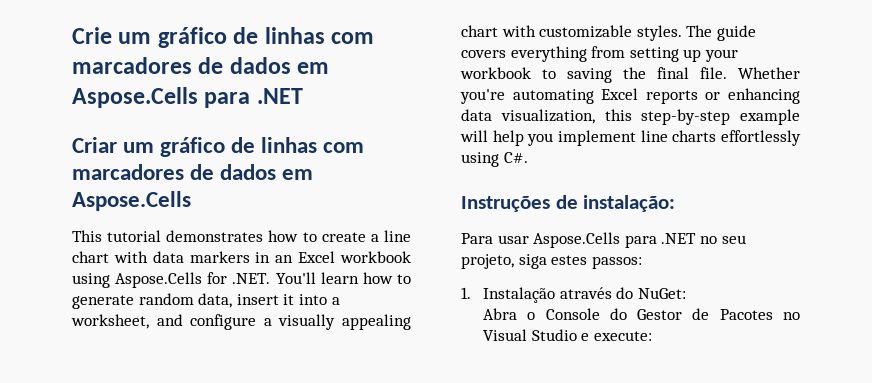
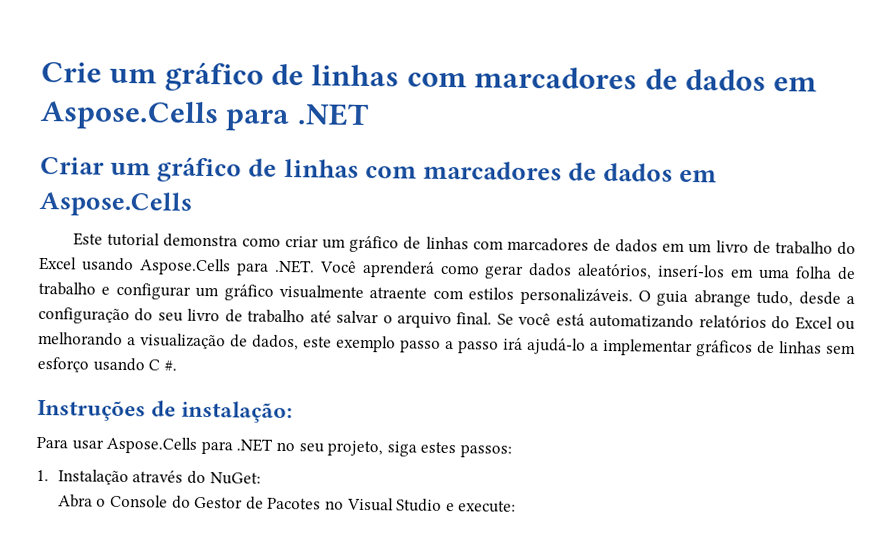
- This tutorial demonstrates how to create a line chart with data markers in an Excel workbook using Aspose.Cells for .NET. You'll learn how to generate random data, insert it into a worksheet, and configure a visually appealing chart with customizable styles. The guide covers everything from setting up your workbook to saving the final file. Whether you're automating Excel reports or enhancing data visualization, this step-by-step example will help you implement line charts effortlessly using C#.
+ Este tutorial demonstra como criar um gráfico de linhas com marcadores de dados em um livro de trabalho do Excel usando Aspose.Cells para .NET. Você aprenderá como gerar dados aleatórios, inserí-los em uma folha de trabalho e configurar um gráfico visualmente atraente com estilos personalizáveis. O guia abrange tudo, desde a configuração do seu livro de trabalho até salvar o arquivo final. Se você está automatizando relatórios do Excel ou melhorando a visualização de dados, este exemplo passo a passo irá ajudá-lo a implementar gráficos de linhas sem esforço usando C #.

